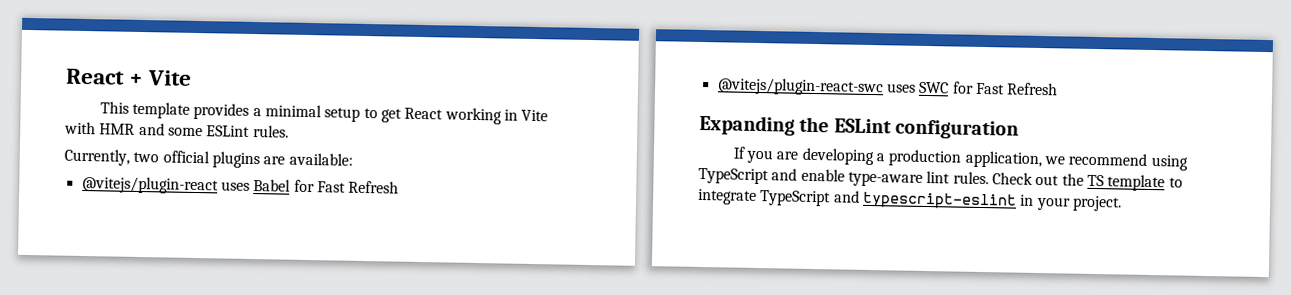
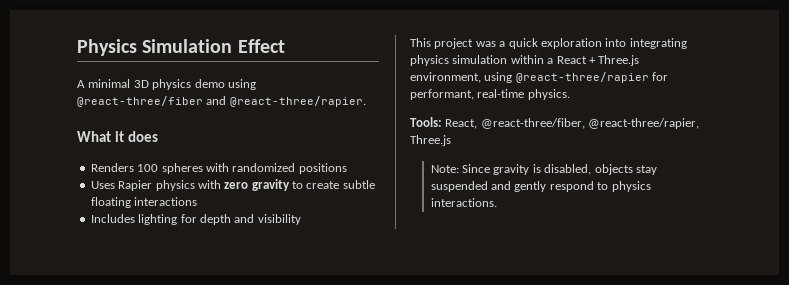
- React + Vite
- This template provides a minimal setup to get React working in Vite with HMR and some ESLint rules.
- Currently, two official plugins are available:
- @vitejs/plugin-react uses Babel for Fast Refresh
- @vitejs/plugin-react-swc uses SWC for Fast Refresh
- Expanding the ESLint configuration
- If you are developing a production application, we recommend using TypeScript and enable type-aware lint rules. Check out the TS template to integrate TypeScript and typescript-eslint in your project.
+ Physics Simulation Effect
+ A minimal 3D physics demo using @react-three/fiber and @react-three/rapier.
+ What it does
+ Renders 100 spheres with randomized positions
+ Uses Rapier physics with zero gravity to create subtle floating interactions
+ Includes lighting for depth and visibility
+ This project was a quick exploration into integrating physics simulation within a React + Three.js environment, using @react-three/rapier for performant, real-time physics.
+ Tools: React, @react-three/fiber, @react-three/rapier, Three.js
+ Note: Since gravity is disabled, objects stay suspended and gently respond to physics interactions.

